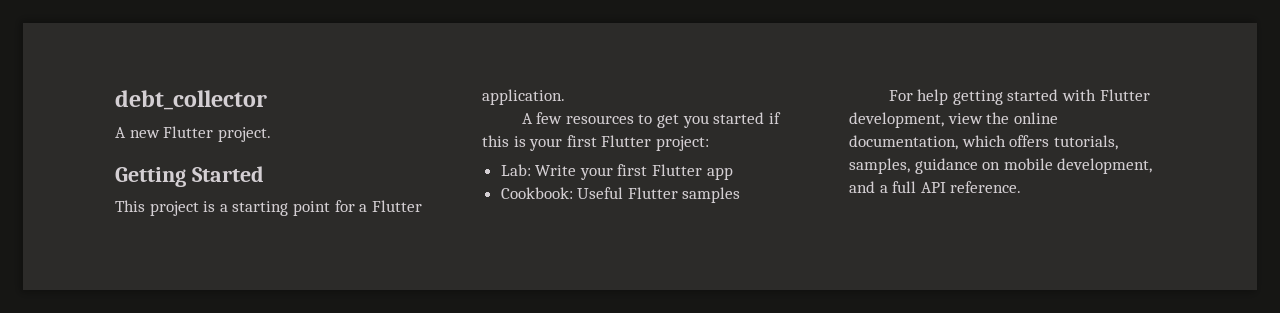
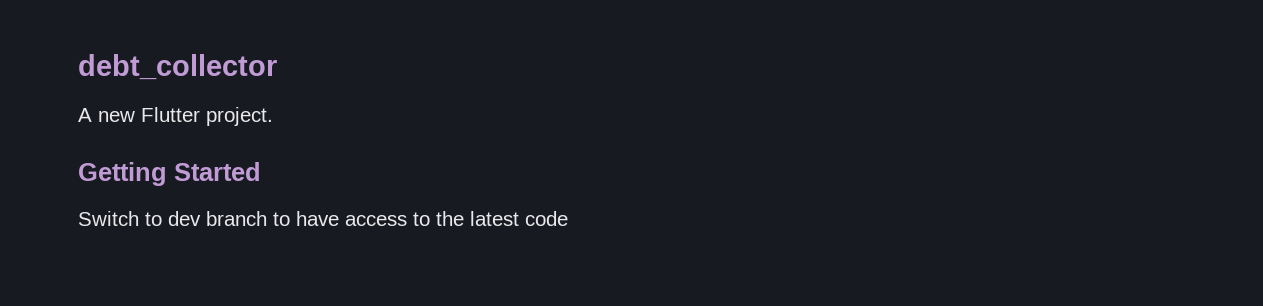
- This project is a starting point for a Flutter application.
- A few resources to get you started if this is your first Flutter project:
- Lab: Write your first Flutter app
- Cookbook: Useful Flutter samples
- For help getting started with Flutter development, view the online documentation, which offers tutorials, samples, guidance on mobile development, and a full API reference.
+ Switch to dev branch to have access to the latest code

